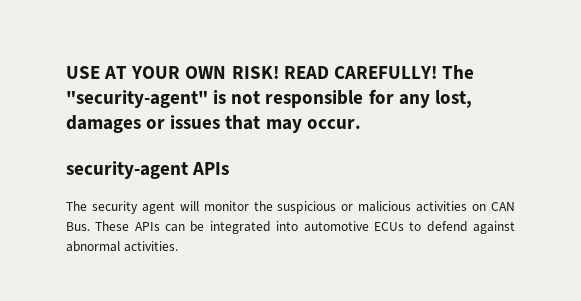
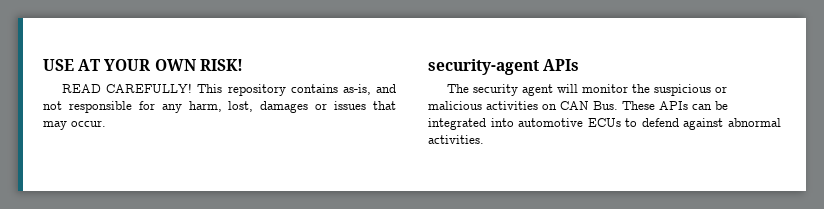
- USE AT YOUR OWN RISK! READ CAREFULLY!
+ USE AT YOUR OWN RISK!
+ READ CAREFULLY!
- The "security-agent" is not responsible for any lost, damages or issues that may occur.
+ This repository contains as-is, and not responsible for any harm, lost, damages or issues that may occur.

